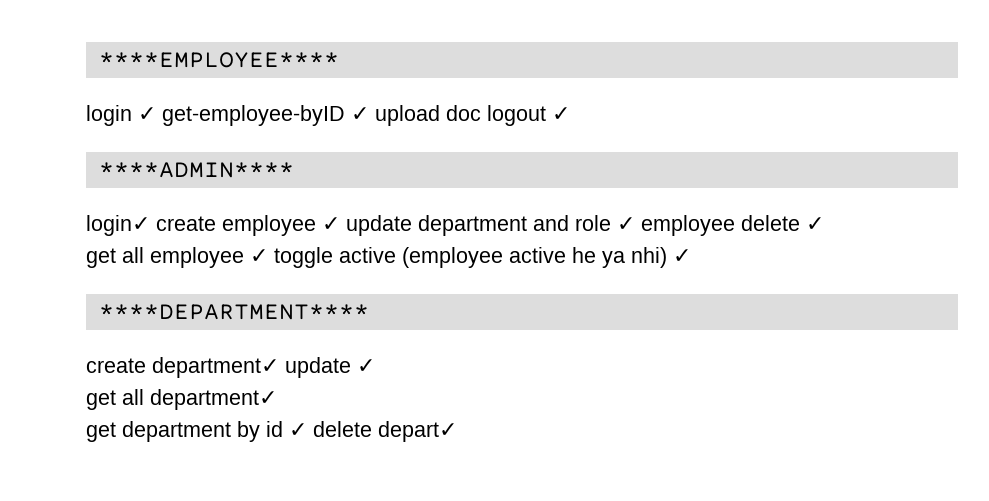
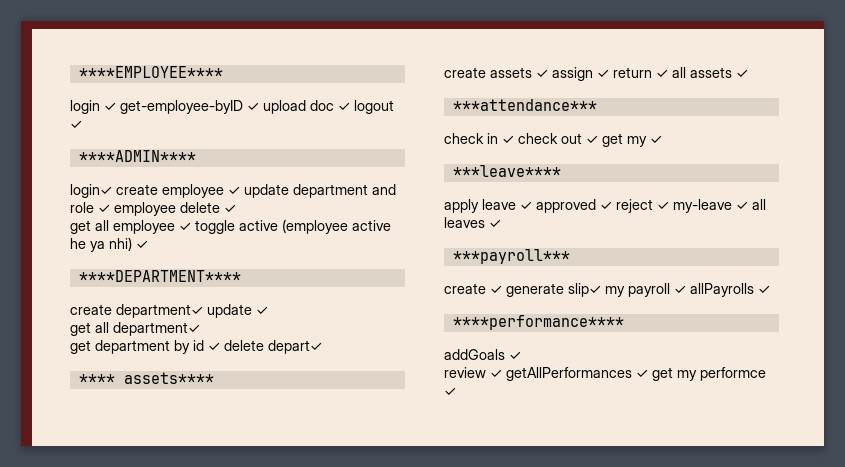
- login ✓ get-employee-byID ✓ upload doc logout ✓
+ login ✓ get-employee-byID ✓ upload doc ✓ logout ✓
+ **** assets****
+ create assets ✓ assign ✓ return ✓ all assets ✓
+ ***attendance***
+ check in ✓ check out ✓ get my ✓
+ ***leave****
+ apply leave ✓ approved ✓ reject ✓ my-leave ✓ all leaves ✓
+ ***payroll***
+ create ✓ generate slip✓ my payroll ✓ allPayrolls ✓
+ ****performance****
+ addGoals ✓
+ review ✓ getAllPerformances ✓ get my performce ✓

